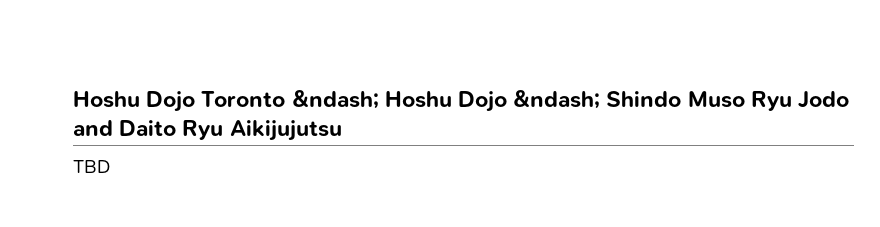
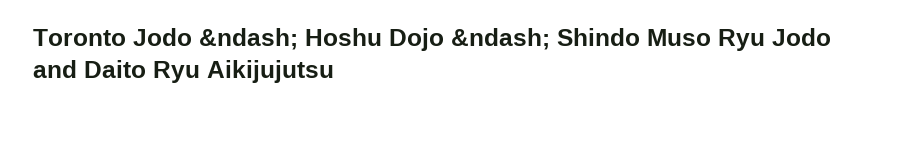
- Hoshu Dojo Toronto &ndash; Hoshu Dojo &ndash; Shindo Muso Ryu Jodo and Daito Ryu Aikijujutsu
+ Toronto Jodo &ndash; Hoshu Dojo &ndash; Shindo Muso Ryu Jodo and Daito Ryu Aikijujutsu
- TBD

